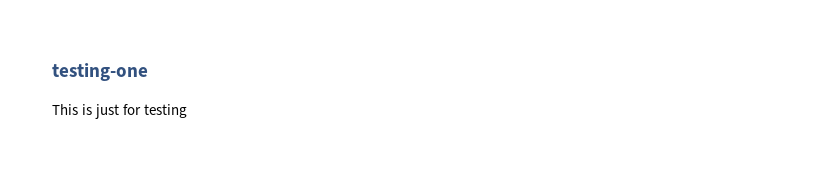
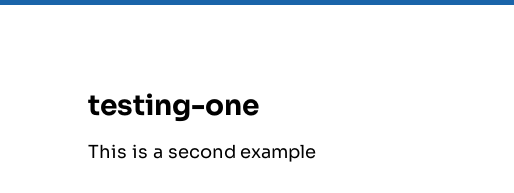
- This is just for testing
+ This is a second example

